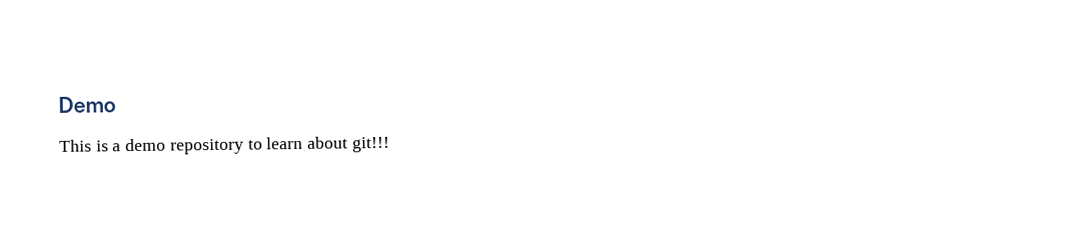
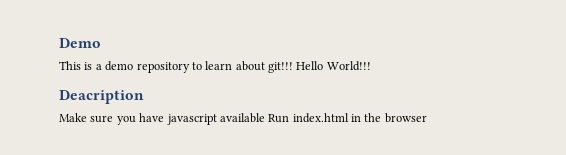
+ Hello World!!!
+ Deacription
+ Make sure you have javascript available Run index.html in the browser

